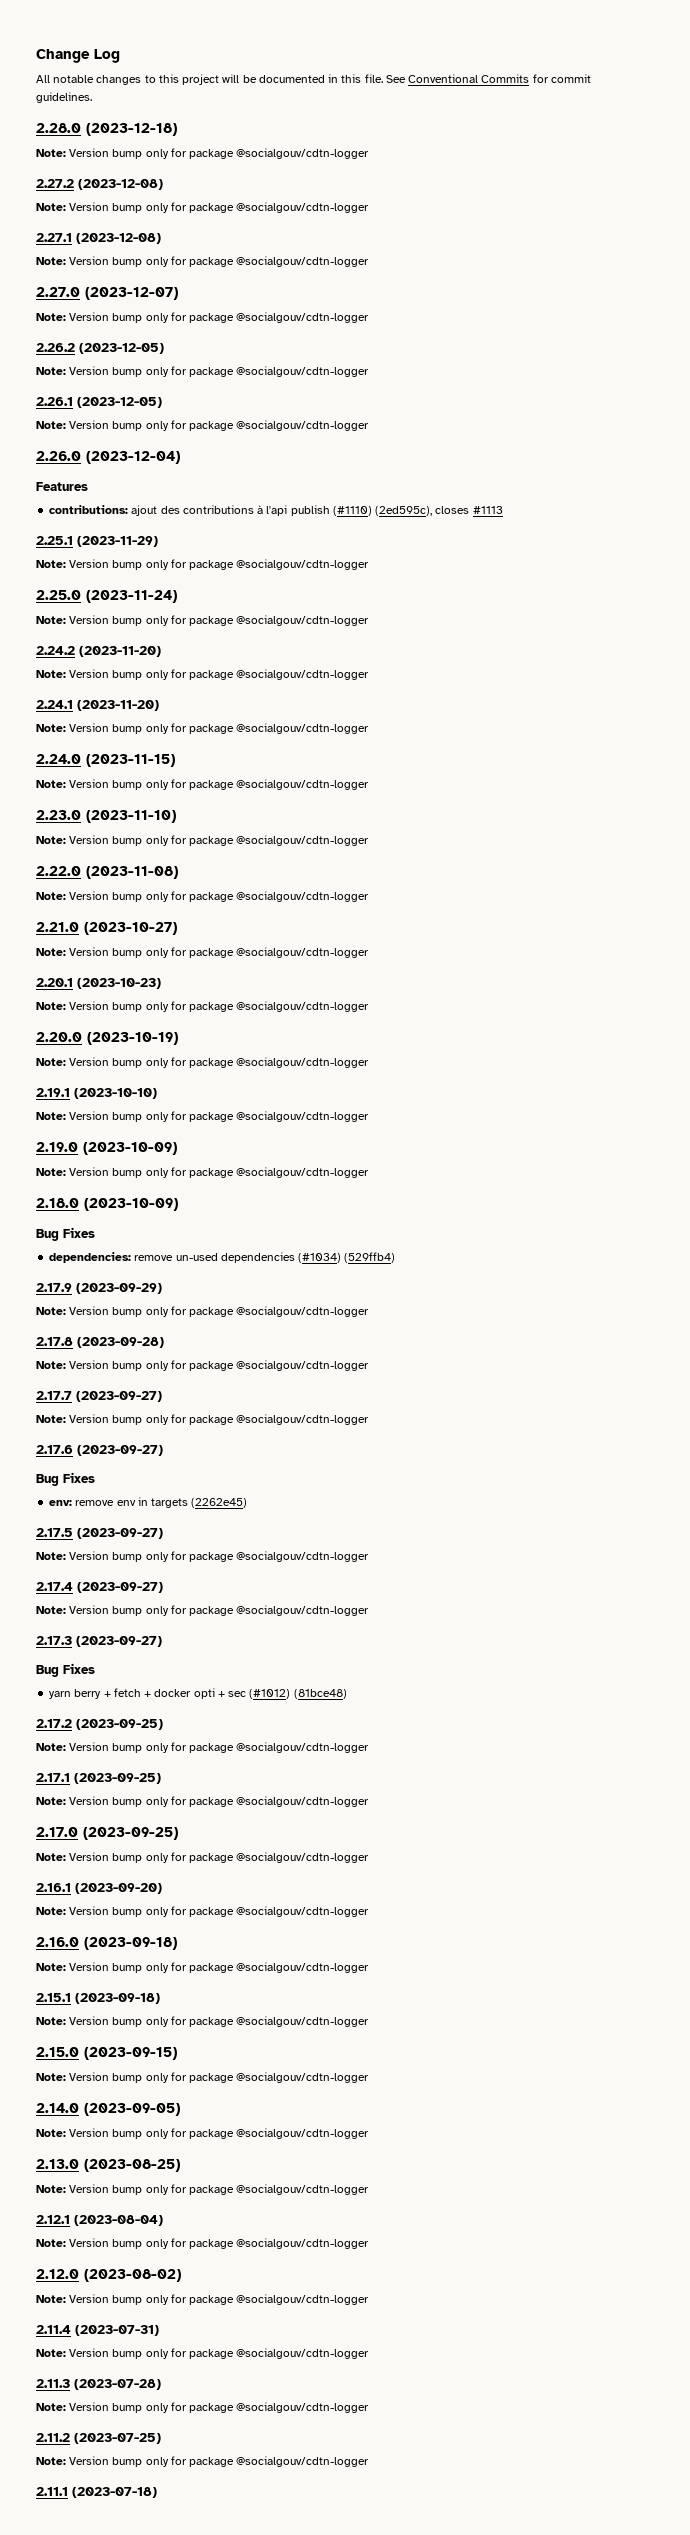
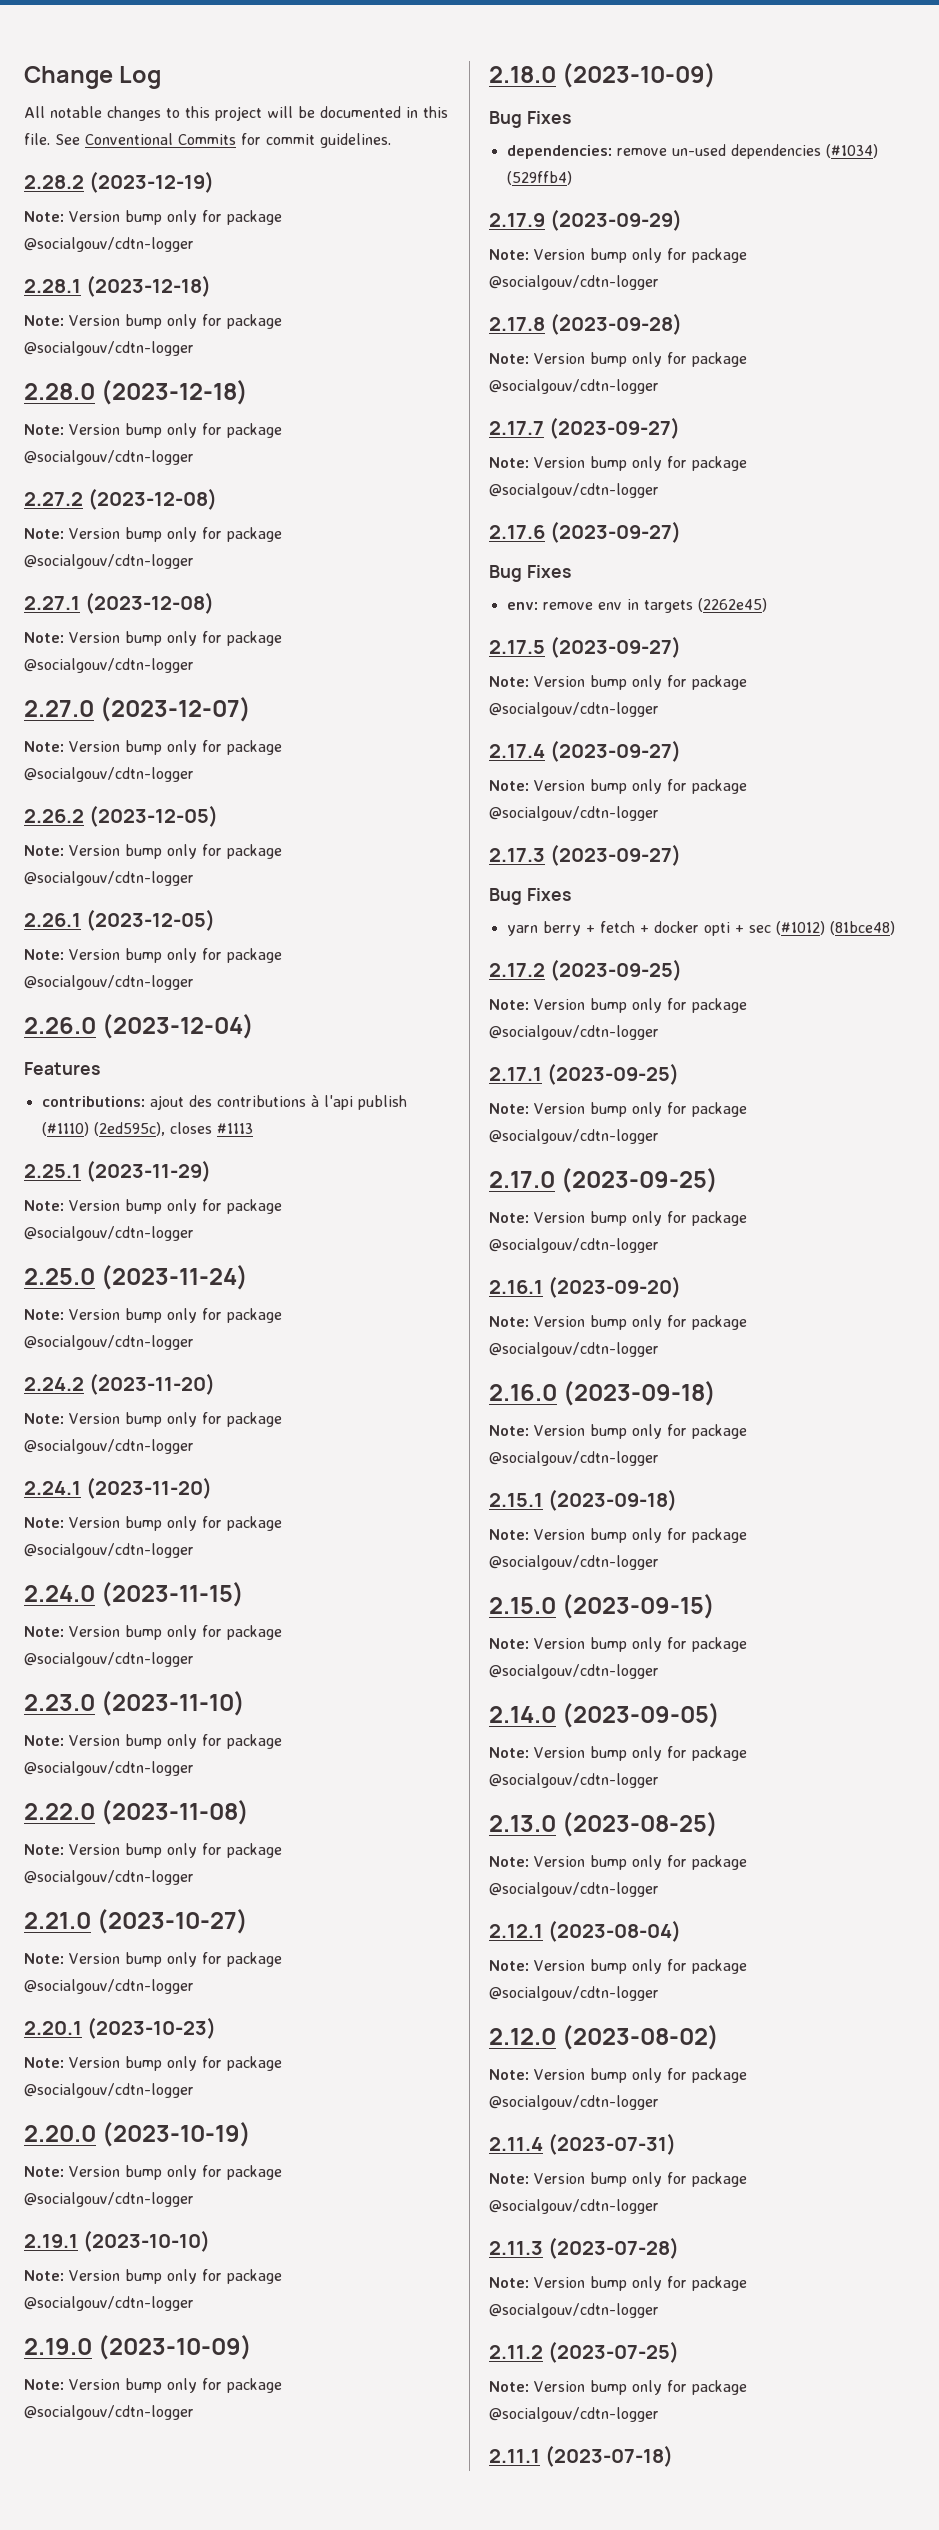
+ 2.28.2 (2023-12-19)
+ Note: Version bump only for package @socialgouv/cdtn-logger
+ 2.28.1 (2023-12-18)
+ Note: Version bump only for package @socialgouv/cdtn-logger

